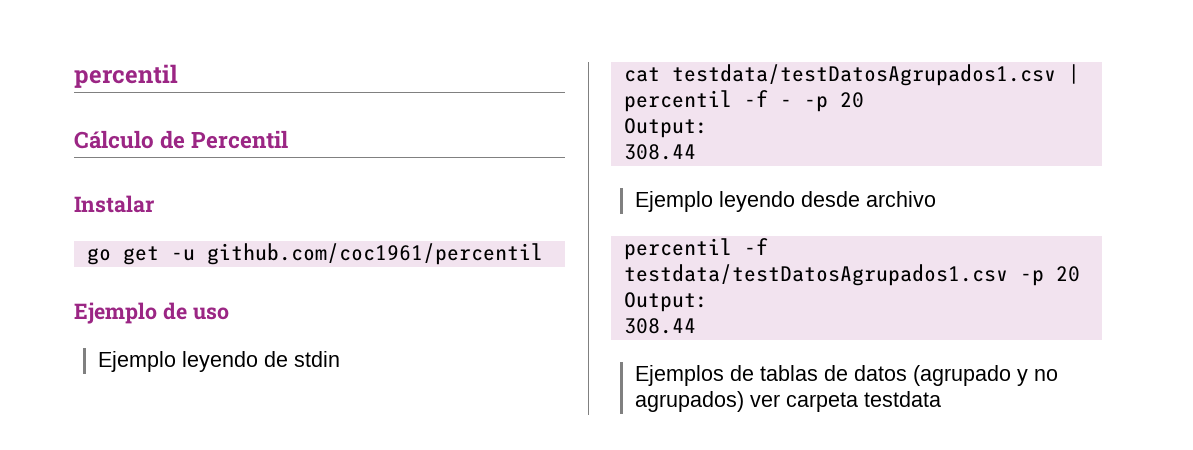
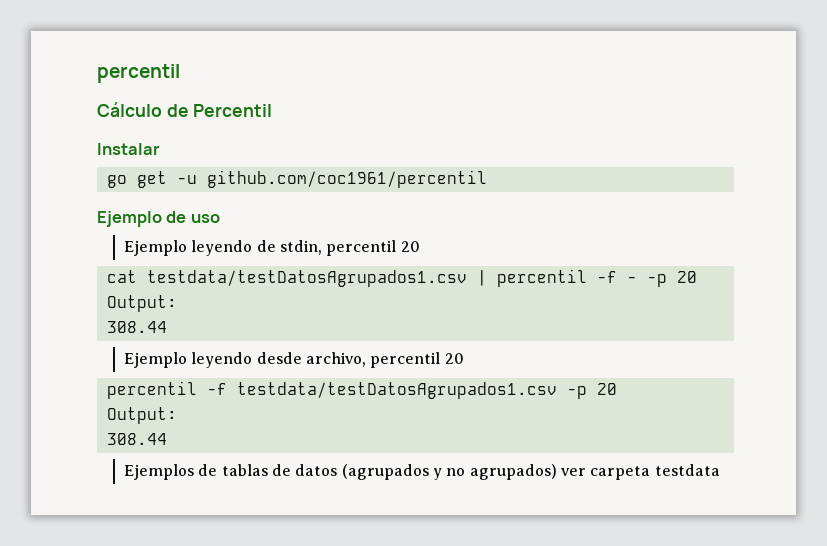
- Ejemplo leyendo de stdin
+ Ejemplo leyendo de stdin, percentil 20
- Ejemplo leyendo desde archivo
+ Ejemplo leyendo desde archivo, percentil 20
- Ejemplos de tablas de datos (agrupado y no agrupados) ver carpeta testdata
+ Ejemplos de tablas de datos (agrupados y no agrupados) ver carpeta testdata

